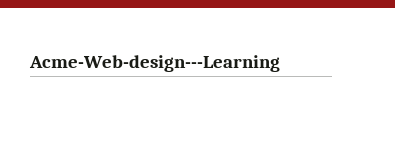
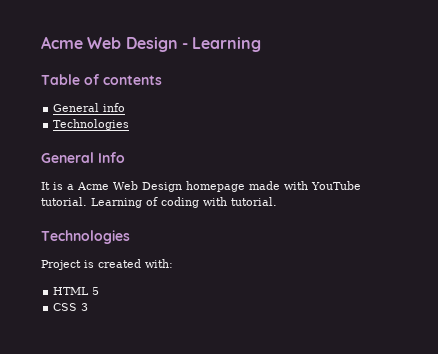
- Acme-Web-design---Learning
+ Acme Web Design - Learning
+ Table of contents
+ General info
+ Technologies
+ General Info
+ It is a Acme Web Design homepage made with YouTube tutorial. Learning of coding with tutorial.
+ Technologies
+ Project is created with:
+ HTML 5
+ CSS 3

